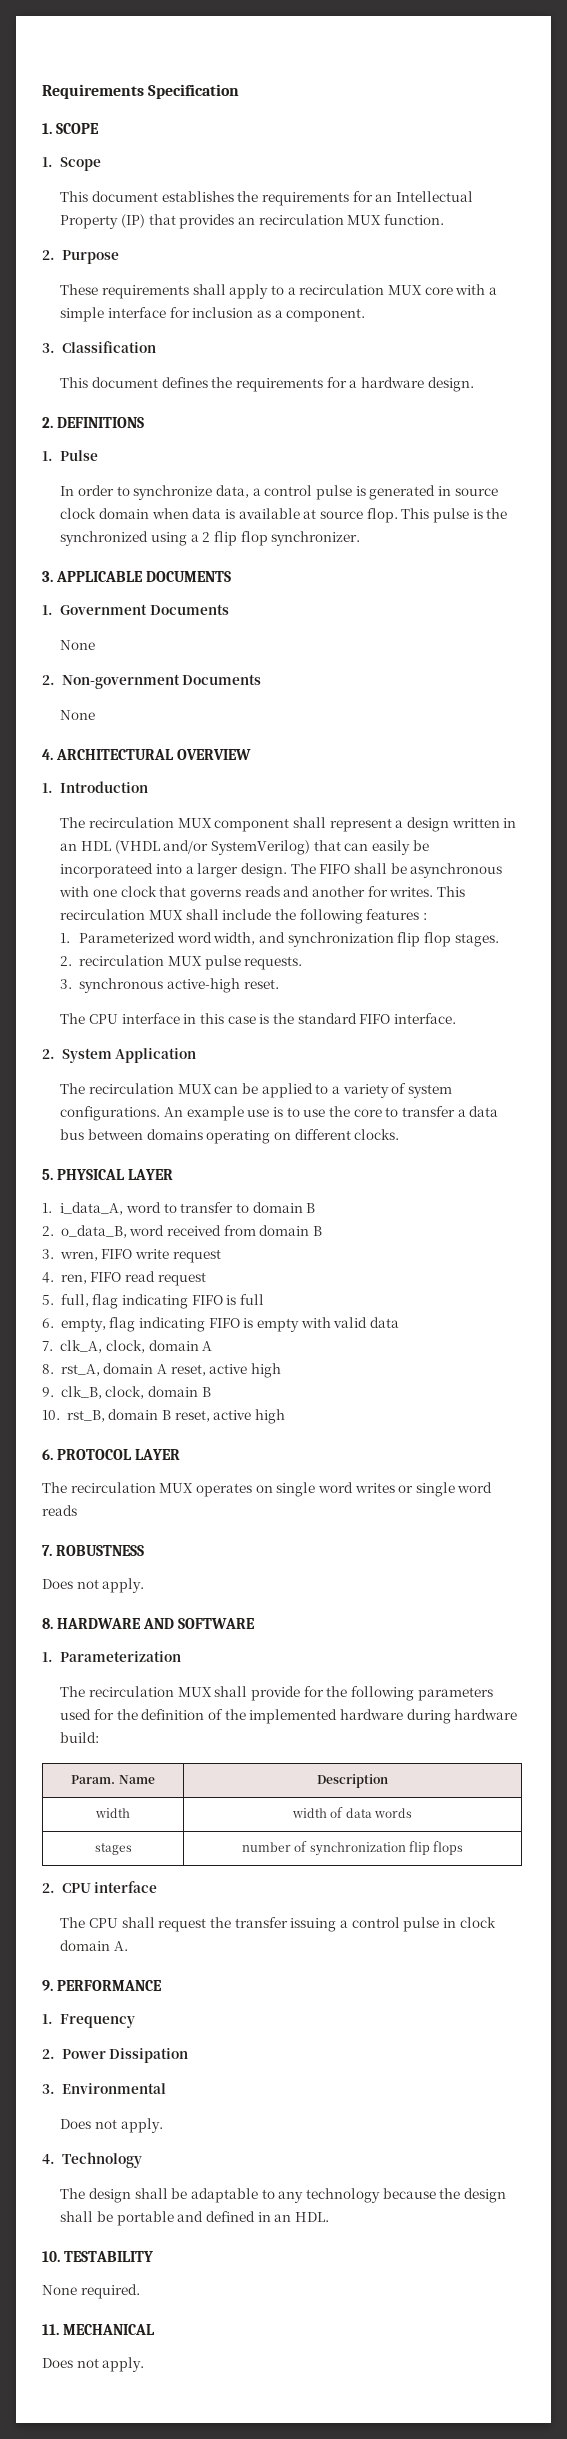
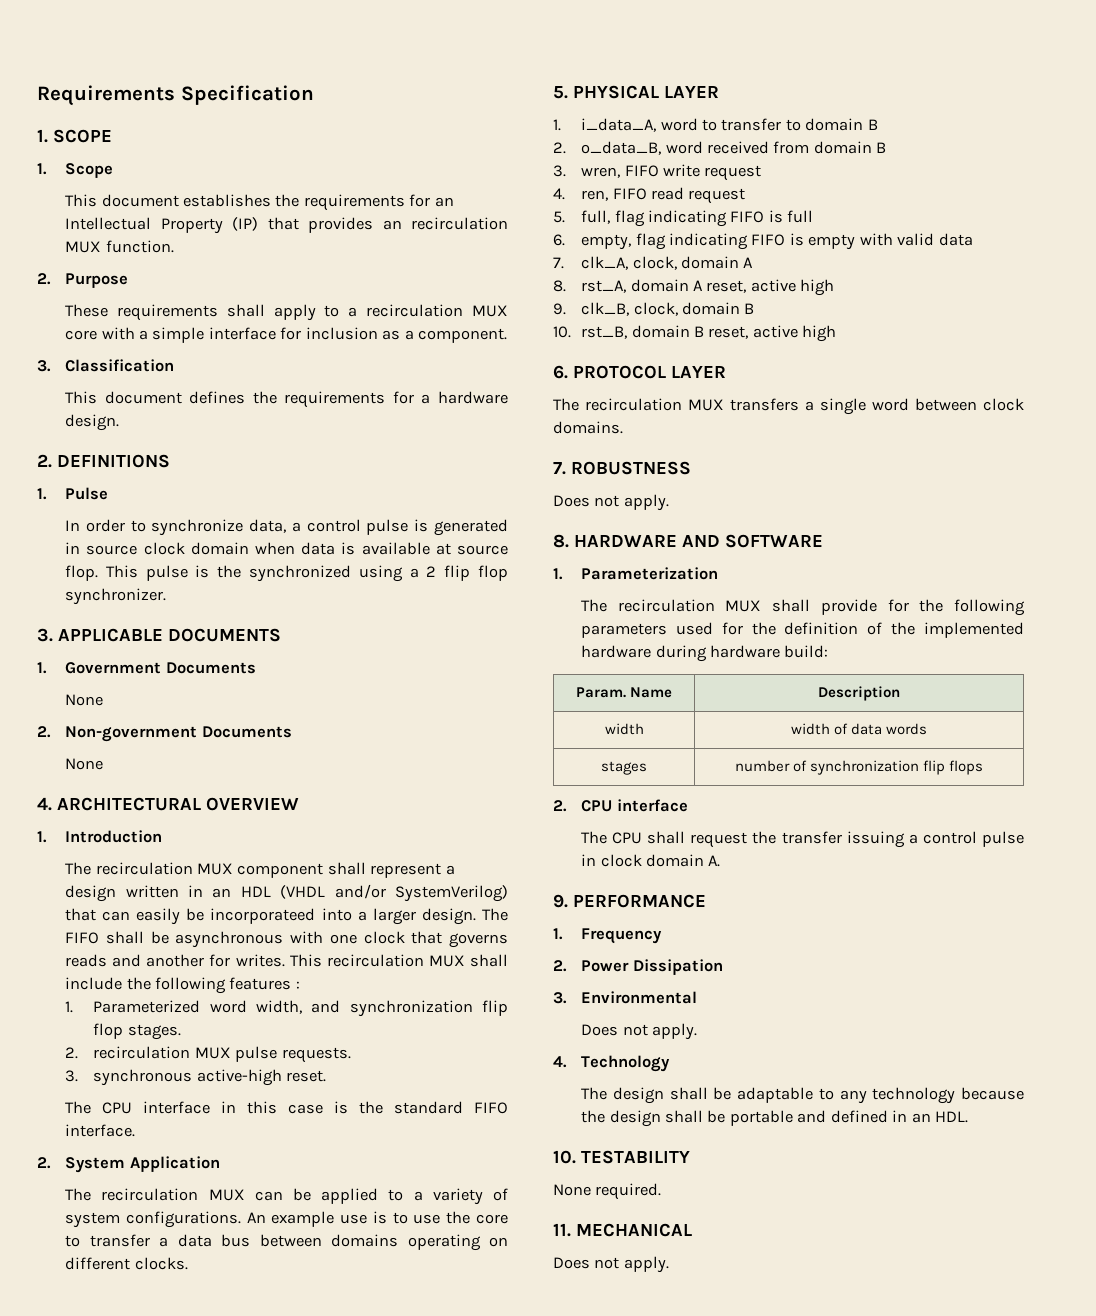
- The recirculation MUX operates on single word writes or single word reads
+ The recirculation MUX transfers a single word between clock domains.

